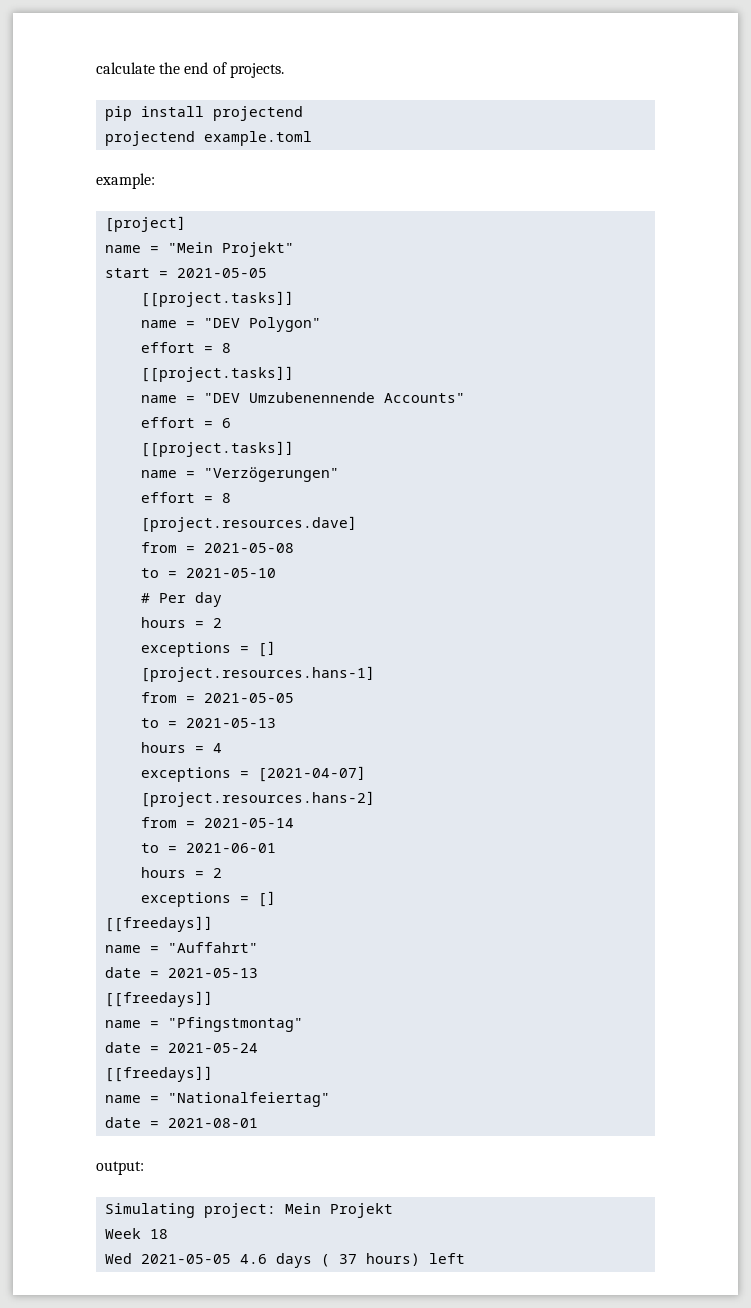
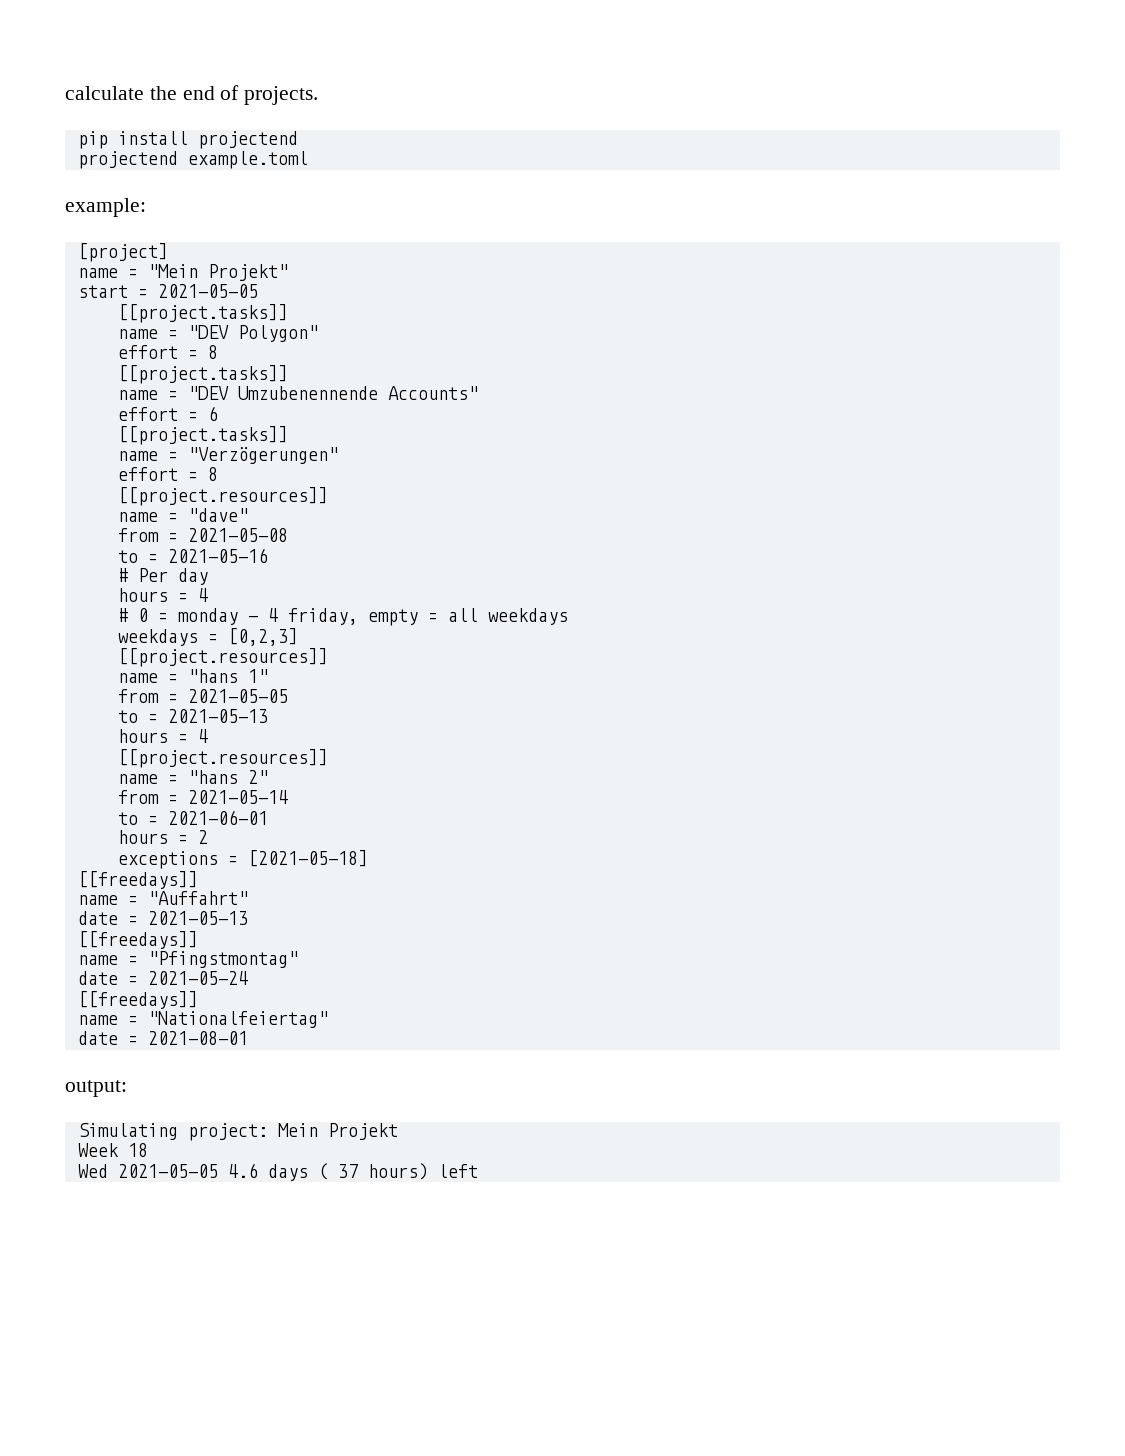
  name = "Verzögerungen"
  effort = 8
- [project.resources.dave]
+ [[project.resources]]
+ name = "dave"
- to = 2021-05-10
+ to = 2021-05-16
  # Per day
- hours = 2
- exceptions = []
- [project.resources.hans-1]
+ hours = 4
+ # 0 = monday - 4 friday, empty = all weekdays
+ weekdays = [0,2,3]
+ [[project.resources]]
+ name = "hans 1"
  to = 2021-05-13
  hours = 4
- exceptions = [2021-04-07]
- [project.resources.hans-2]
+ [[project.resources]]
+ name = "hans 2"
  to = 2021-06-01
  hours = 2
- exceptions = []
+ exceptions = [2021-05-18]

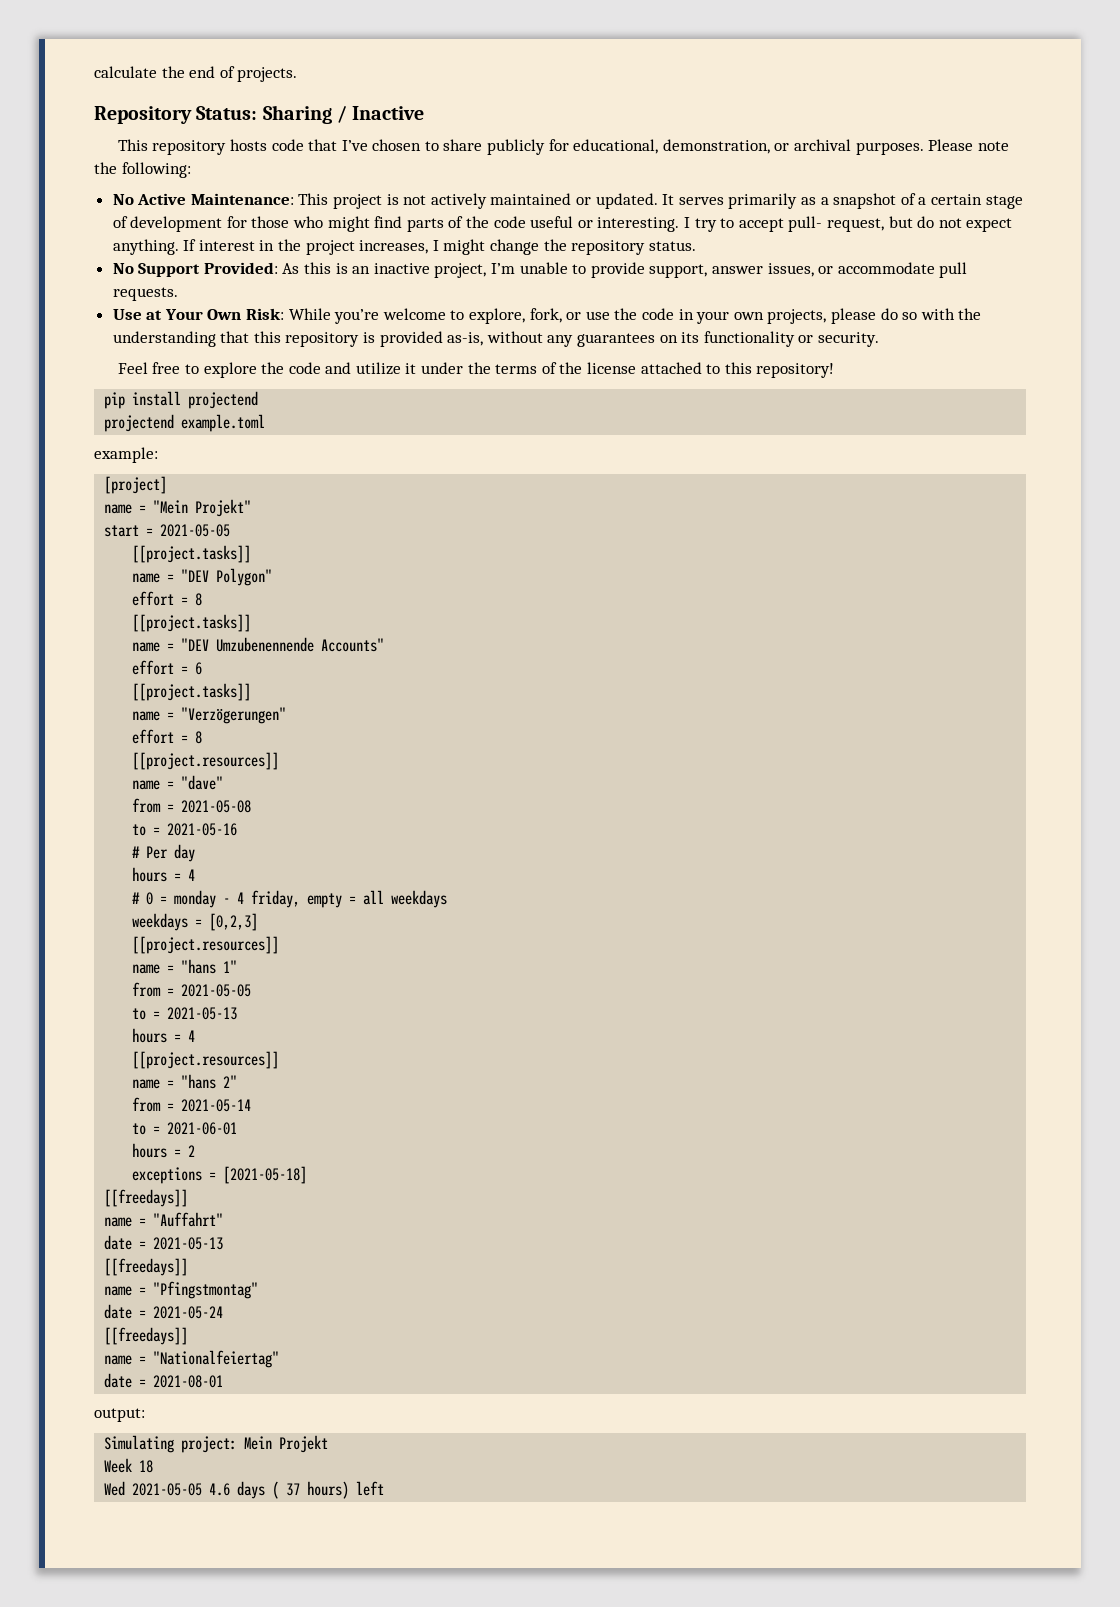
+ Repository Status: Sharing / Inactive
+ This repository hosts code that I’ve chosen to share publicly for educational, demonstration, or archival purposes. Please note the following:
+ No Active Maintenance: This project is not actively maintained or updated. It serves primarily as a snapshot of a certain stage of development for those who might find parts of the code useful or interesting. I try to accept pull- request, but do not expect anything. If interest in the project increases, I might change the repository status.
+ No Support Provided: As this is an inactive project, I’m unable to provide support, answer issues, or accommodate pull requests.
+ Use at Your Own Risk: While you’re welcome to explore, fork, or use the code in your own projects, please do so with the understanding that this repository is provided as-is, without any guarantees on its functionality or security.
+ Feel free to explore the code and utilize it under the terms of the license attached to this repository!

